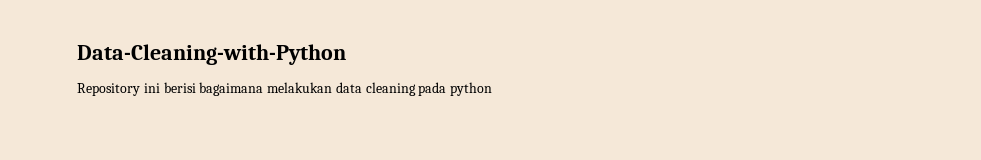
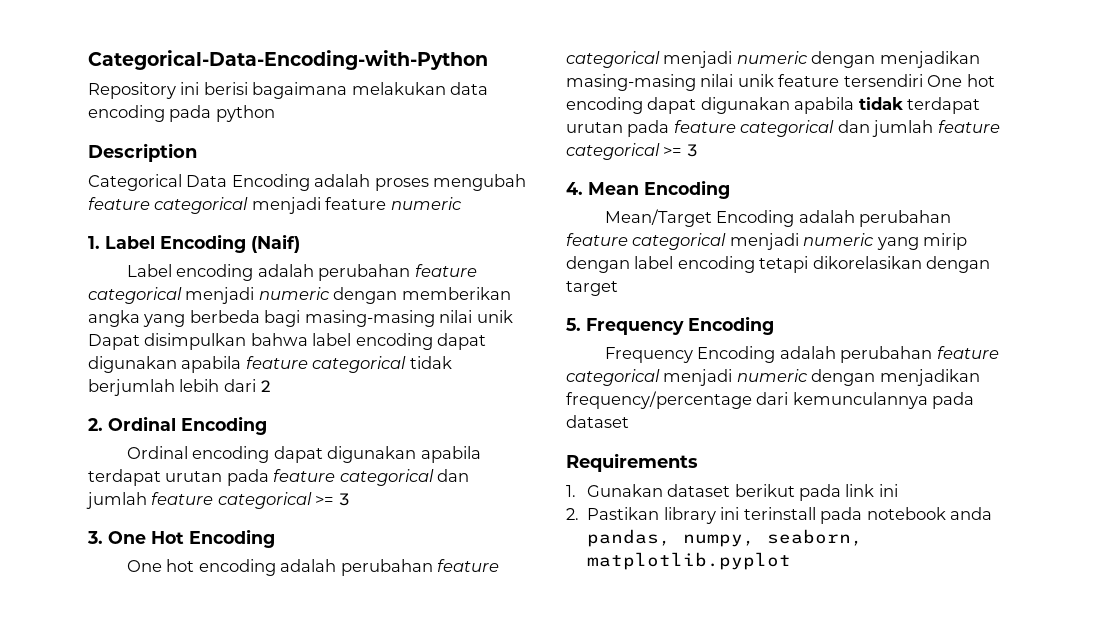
- Data-Cleaning-with-Python
+ Categorical-Data-Encoding-with-Python
- Repository ini berisi bagaimana melakukan data cleaning pada python
+ Repository ini berisi bagaimana melakukan data encoding pada python
+ Description
+ Categorical Data Encoding adalah proses mengubah feature categorical menjadi feature numeric
+ 1. Label Encoding (Naif)
+ Label encoding adalah perubahan feature categorical menjadi numeric dengan memberikan angka yang berbeda bagi masing-masing nilai unik Dapat disimpulkan bahwa label encoding dapat digunakan apabila feature categorical tidak berjumlah lebih dari 2
+ 2. Ordinal Encoding
+ Ordinal encoding dapat digunakan apabila terdapat urutan pada feature categorical dan jumlah feature categorical >= 3
+ 3. One Hot Encoding
+ One hot encoding adalah perubahan feature categorical menjadi numeric dengan menjadikan masing-masing nilai unik feature tersendiri One hot encoding dapat digunakan apabila tidak terdapat urutan pada feature categorical dan jumlah feature categorical >= 3
+ 4. Mean Encoding
+ Mean/Target Encoding adalah perubahan feature categorical menjadi numeric yang mirip dengan label encoding tetapi dikorelasikan dengan target
+ 5. Frequency Encoding
+ Frequency Encoding adalah perubahan feature categorical menjadi numeric dengan menjadikan frequency/percentage dari kemunculannya pada dataset
+ Requirements
+ 1. Gunakan dataset berikut pada link ini
+ 2. Pastikan library ini terinstall pada notebook anda pandas, numpy, seaborn, matplotlib.pyplot

